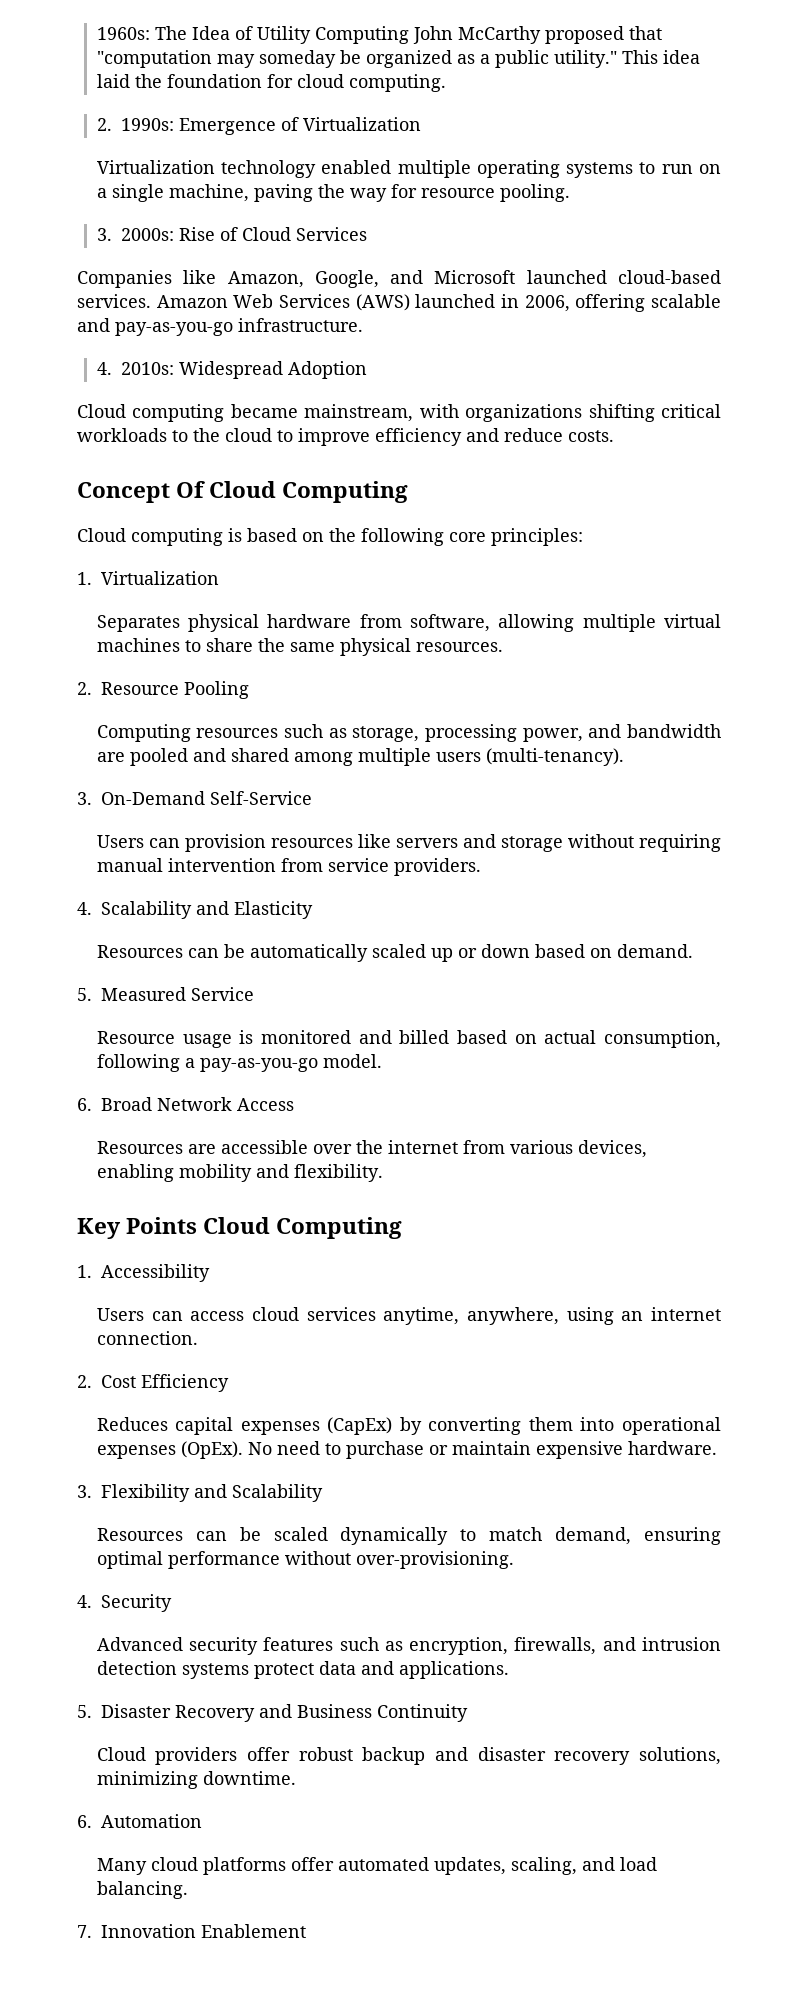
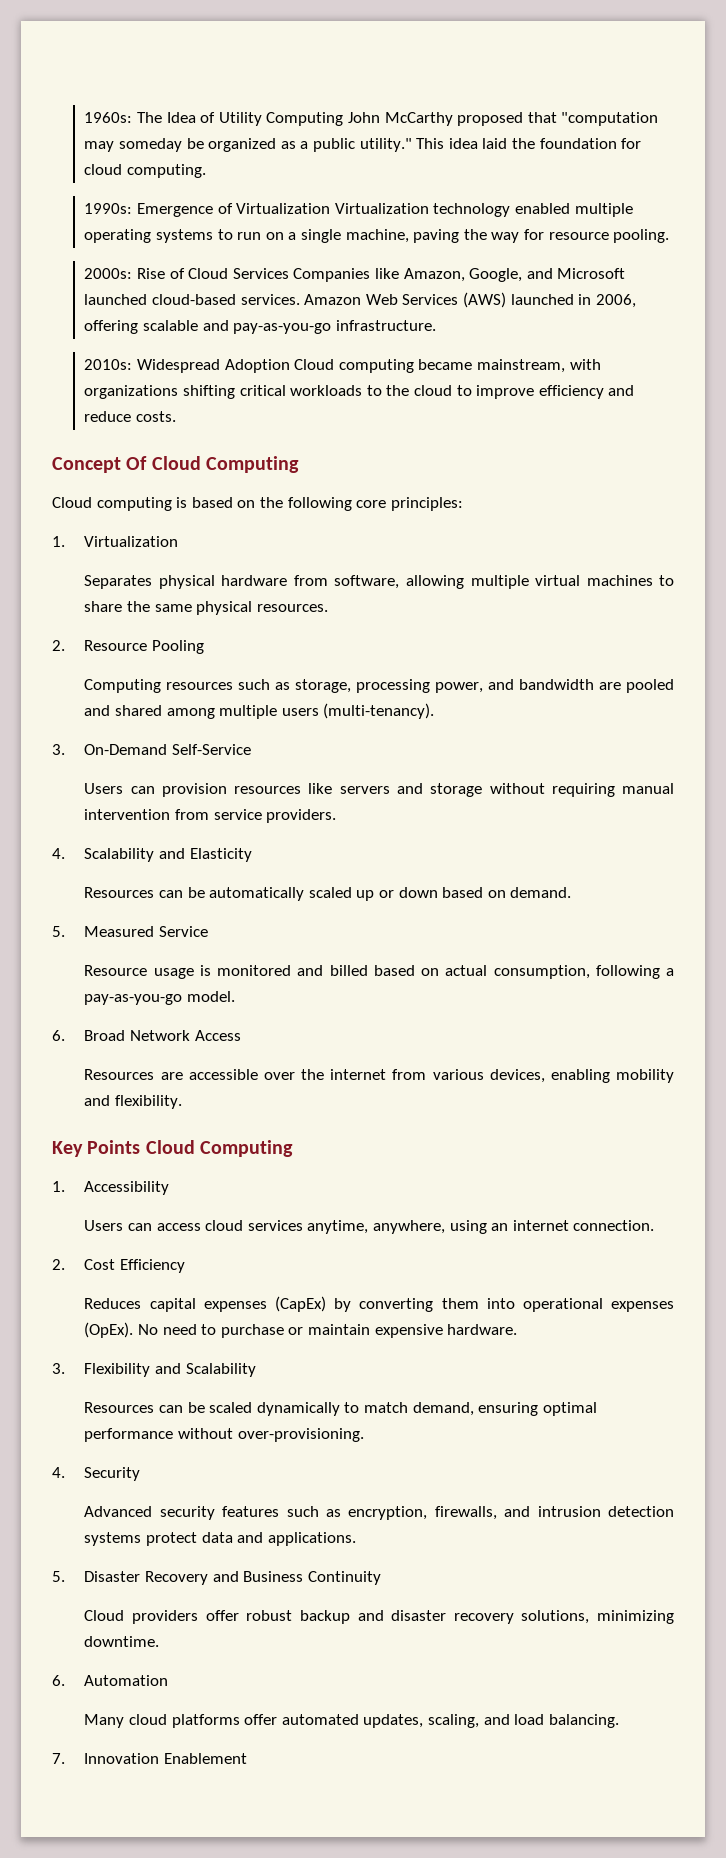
- 2. 1990s: Emergence of Virtualization
- Virtualization technology enabled multiple operating systems to run on a single machine, paving the way for resource pooling.
+ 1990s: Emergence of Virtualization Virtualization technology enabled multiple operating systems to run on a single machine, paving the way for resource pooling.
- 3. 2000s: Rise of Cloud Services
- Companies like Amazon, Google, and Microsoft launched cloud-based services.
+ 2000s: Rise of Cloud Services Companies like Amazon, Google, and Microsoft launched cloud-based services.
- 4. 2010s: Widespread Adoption
- Cloud computing became mainstream, with organizations shifting critical workloads to the cloud to improve efficiency and reduce costs.
+ 2010s: Widespread Adoption Cloud computing became mainstream, with organizations shifting critical workloads to the cloud to improve efficiency and reduce costs.

